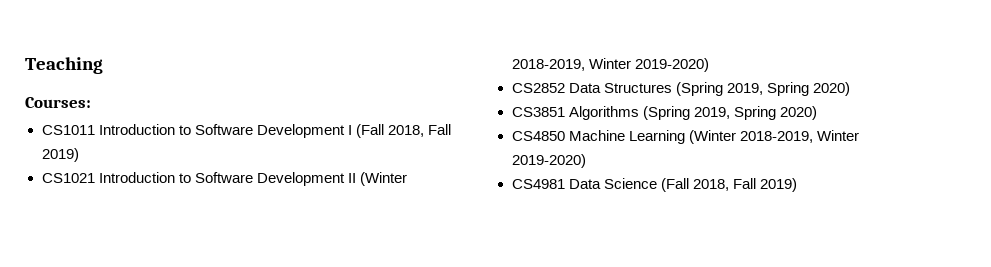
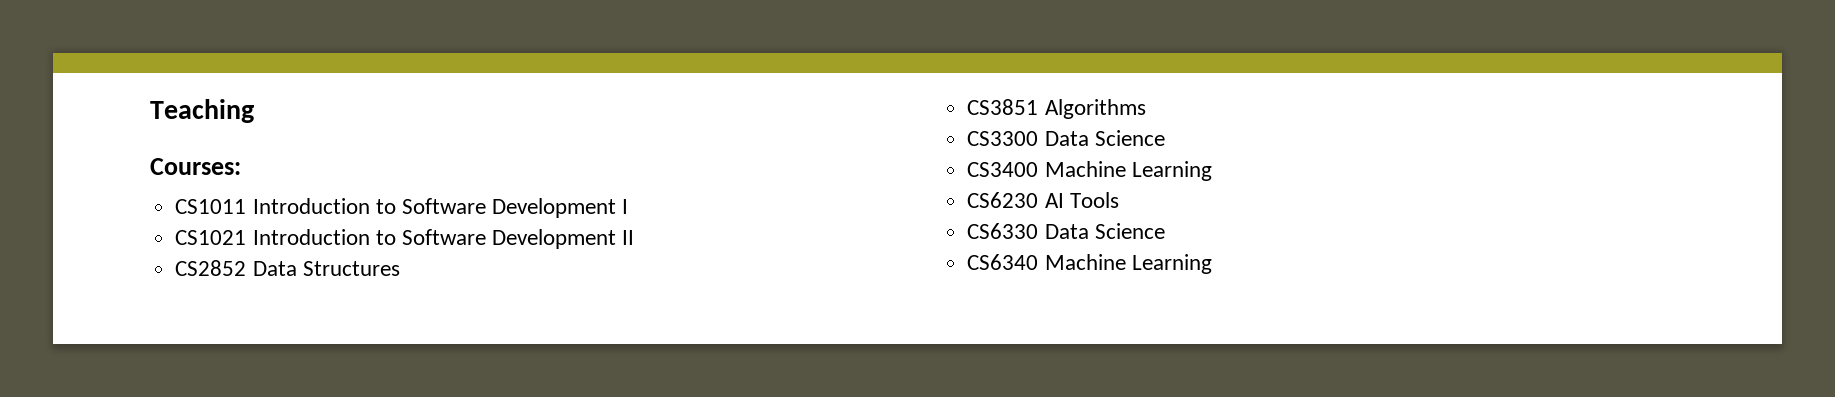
- CS1011 Introduction to Software Development I (Fall 2018, Fall 2019)
+ CS1011 Introduction to Software Development I
- CS1021 Introduction to Software Development II (Winter 2018-2019, Winter 2019-2020)
+ CS1021 Introduction to Software Development II
- CS2852 Data Structures (Spring 2019, Spring 2020)
- CS3851 Algorithms (Spring 2019, Spring 2020)
- CS4850 Machine Learning (Winter 2018-2019, Winter 2019-2020)
- CS4981 Data Science (Fall 2018, Fall 2019)
+ CS2852 Data Structures
+ CS3851 Algorithms
+ CS3300 Data Science
+ CS3400 Machine Learning
+ CS6230 AI Tools
+ CS6330 Data Science
+ CS6340 Machine Learning

